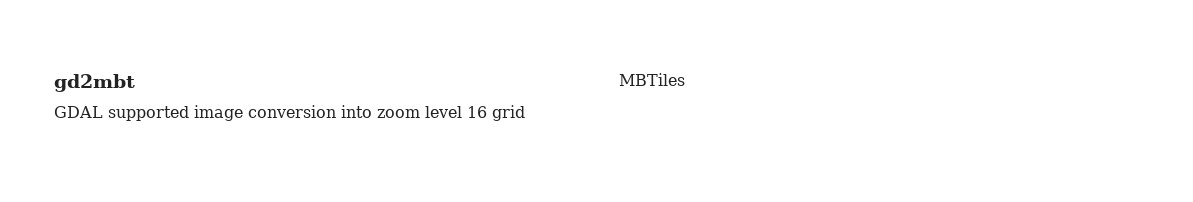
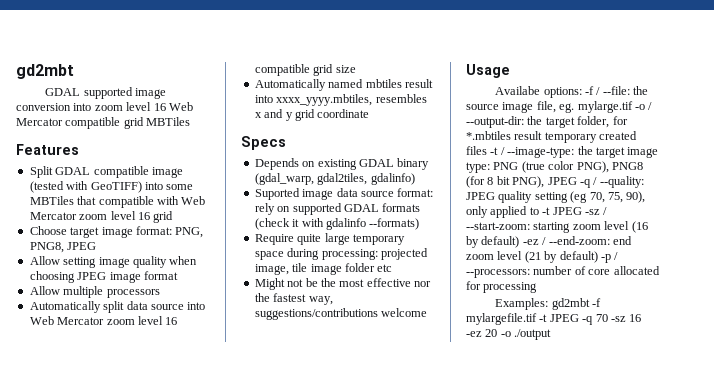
- GDAL supported image conversion into zoom level 16 grid MBTiles
+ GDAL supported image conversion into zoom level 16 Web Mercator compatible grid MBTiles
+ Features
+ Split GDAL compatible image (tested with GeoTIFF) into some MBTiles that compatible with Web Mercator zoom level 16 grid
+ Choose target image format: PNG, PNG8, JPEG
+ Allow setting image quality when choosing JPEG image format
+ Allow multiple processors
+ Automatically split data source into Web Mercator zoom level 16 compatible grid size
+ Automatically named mbtiles result into xxxx_yyyy.mbtiles, resembles x and y grid coordinate
+ Specs
+ Depends on existing GDAL binary (gdal_warp, gdal2tiles, gdalinfo)
+ Suported image data source format: rely on supported GDAL formats (check it with gdalinfo --formats)
+ Require quite large temporary space during processing: projected image, tile image folder etc
+ Might not be the most effective nor the fastest way, suggestions/contributions welcome
+ Usage
+ Availabe options: -f / --file: the source image file, eg. mylarge.tif -o / --output-dir: the target folder, for *.mbtiles result temporary created files -t / --image-type: the target image type: PNG (true color PNG), PNG8 (for 8 bit PNG), JPEG -q / --quality: JPEG quality setting (eg 70, 75, 90), only applied to -t JPEG -sz / --start-zoom: starting zoom level (16 by default) -ez / --end-zoom: end zoom level (21 by default) -p / --processors: number of core allocated for processing
+ Examples: gd2mbt -f mylargefile.tif -t JPEG -q 70 -sz 16 -ez 20 -o ./output

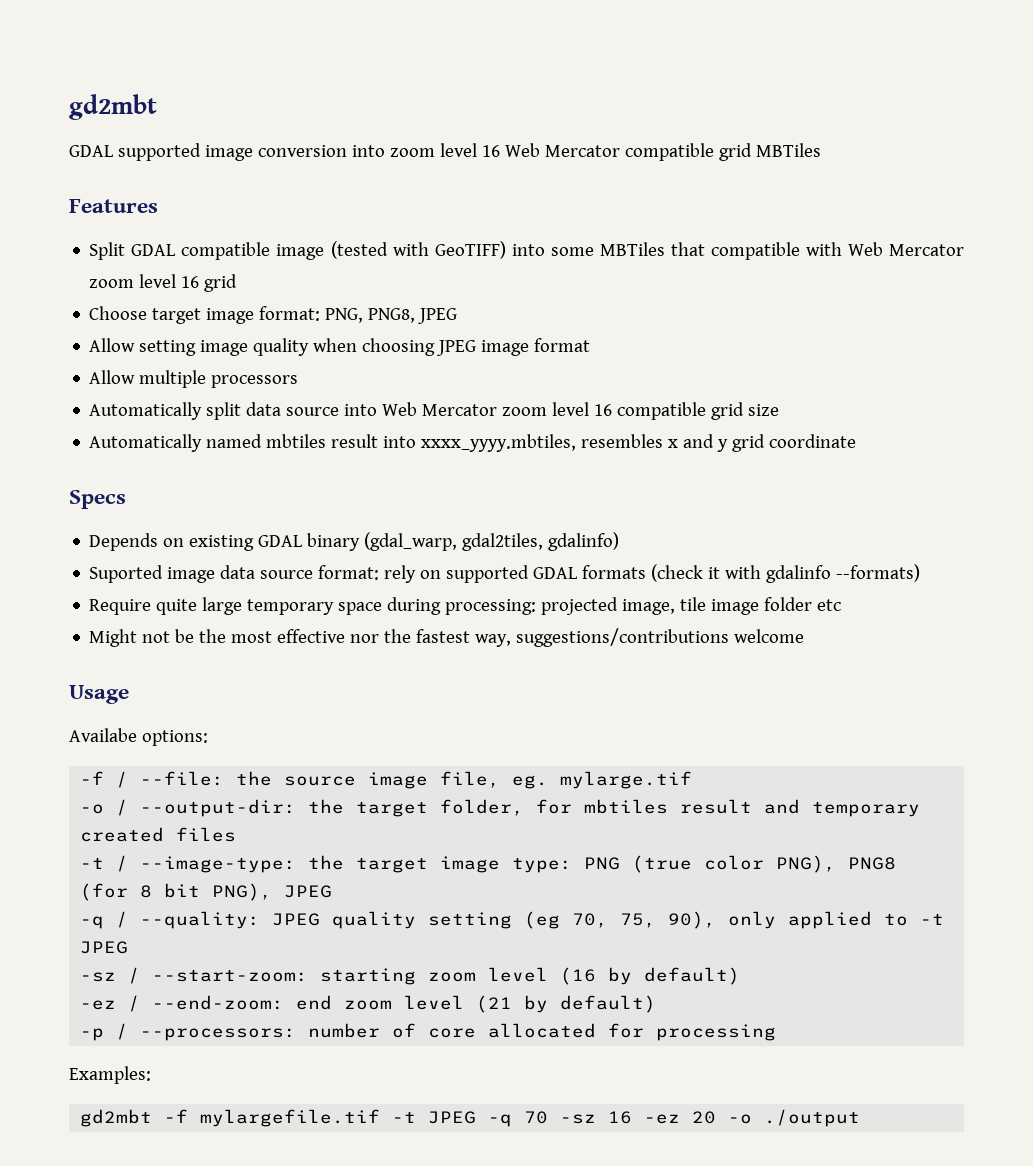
- Availabe options: -f / --file:
+ Availabe options:
+ -f / --file:
- the source image file, eg. mylarge.tif -o / --output-dir:
+ the source image file, eg. mylarge.tif
+ -o / --output-dir:
- the target folder, for *.mbtiles result temporary created files -t / --image-type:
+ the target folder, for mbtiles result and temporary created files
+ -t / --image-type:
- PNG (true color PNG), PNG8 (for 8 bit PNG), JPEG -q / --quality:
+ PNG (true color PNG), PNG8 (for 8 bit PNG), JPEG
+ -q / --quality:
- JPEG quality setting (eg 70, 75, 90), only applied to -t JPEG -sz / --start-zoom:
+ JPEG quality setting (eg 70, 75, 90), only applied to -t JPEG
+ -sz / --start-zoom:
- starting zoom level (16 by default) -ez / --end-zoom:
+ starting zoom level (16 by default)
+ -ez / --end-zoom:
- end zoom level (21 by default) -p / --processors:
+ end zoom level (21 by default)
+ -p / --processors:
- Examples: gd2mbt -f mylargefile.tif -t JPEG -q 70 -sz 16 -ez 20 -o ./output
+ Examples:
+ gd2mbt -f mylargefile.tif -t JPEG -q 70 -sz 16 -ez 20 -o ./output

